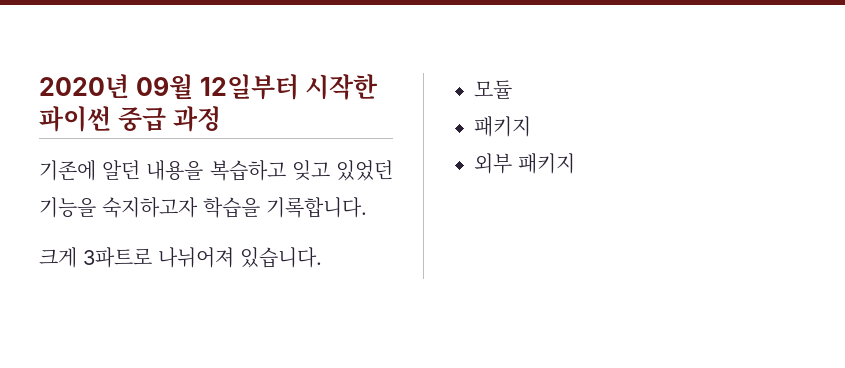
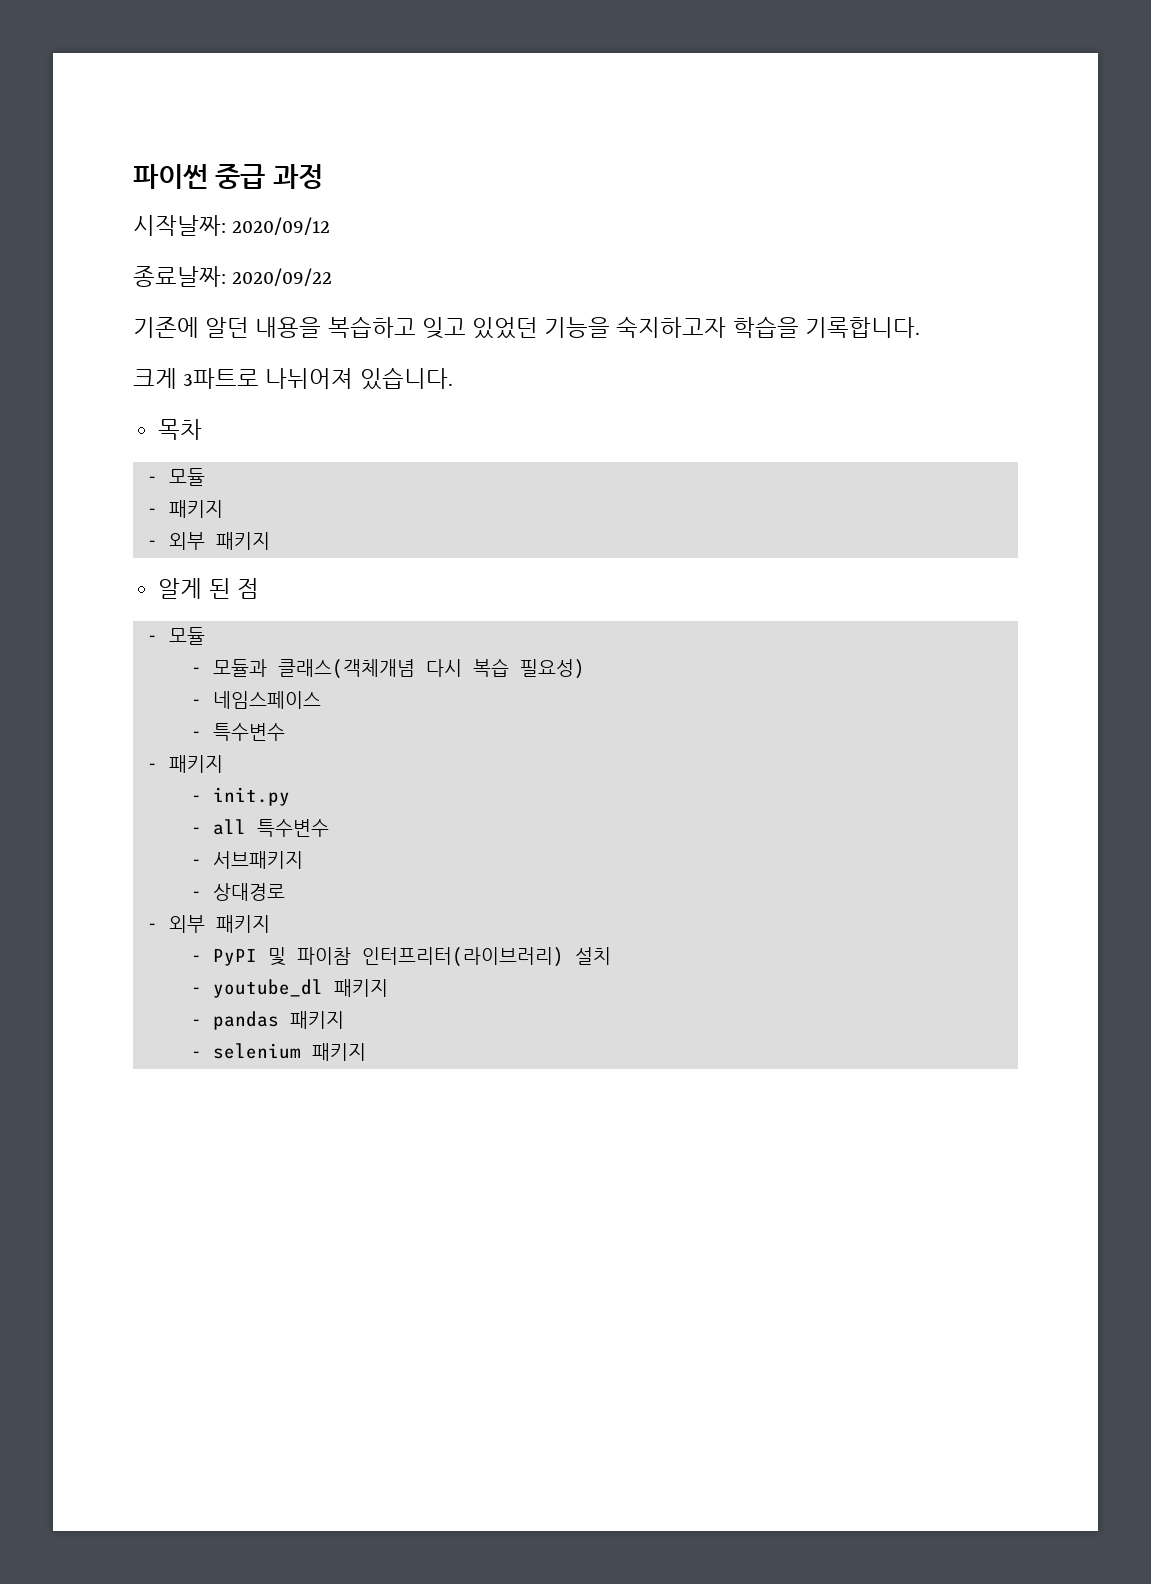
- 2020년 09월 12일부터 시작한 파이썬 중급 과정
+ 파이썬 중급 과정
+ 시작날짜: 2020/09/12
+ 종료날짜: 2020/09/22
- 모듈
- 패키지
- 외부 패키지
+ 목차
+ - 모듈
+ - 패키지
+ - 외부 패키지
+ 알게 된 점
+ - 모듈
+ - 모듈과 클래스(객체개념 다시 복습 필요성)
+ - 네임스페이스
+ - 특수변수
+ - 패키지
+ - init.py
+ - all 특수변수
+ - 서브패키지
+ - 상대경로
+ - 외부 패키지
+ - PyPI 및 파이참 인터프리터(라이브러리) 설치
+ - youtube_dl 패키지
+ - pandas 패키지
+ - selenium 패키지

